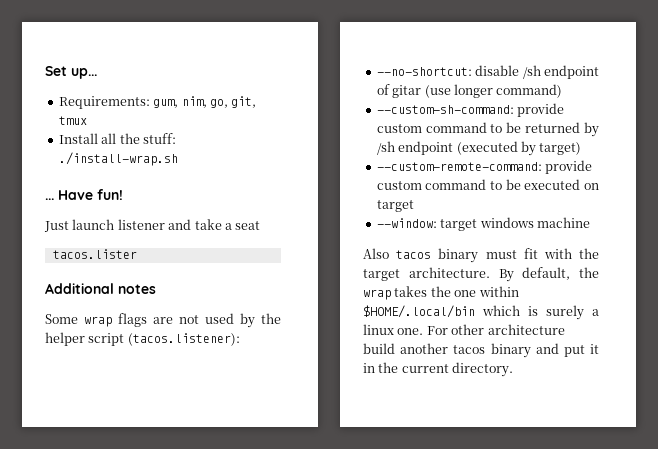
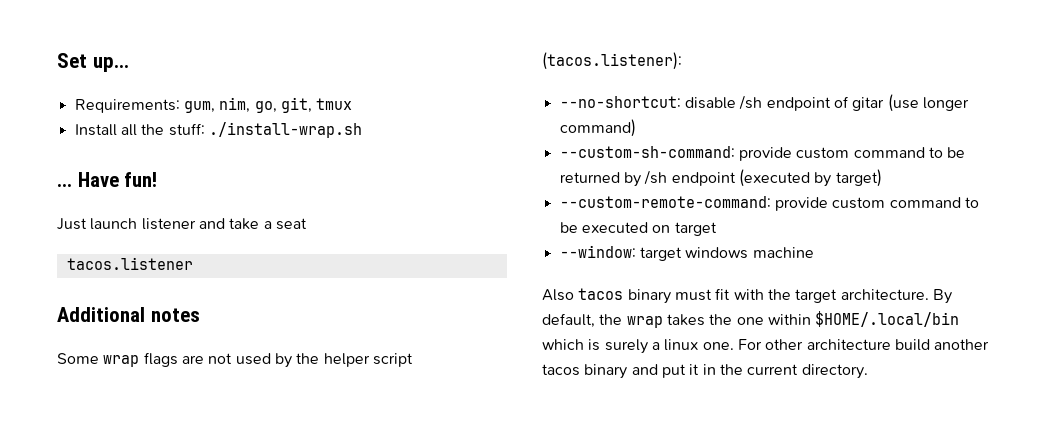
- tacos.lister
+ tacos.listener

